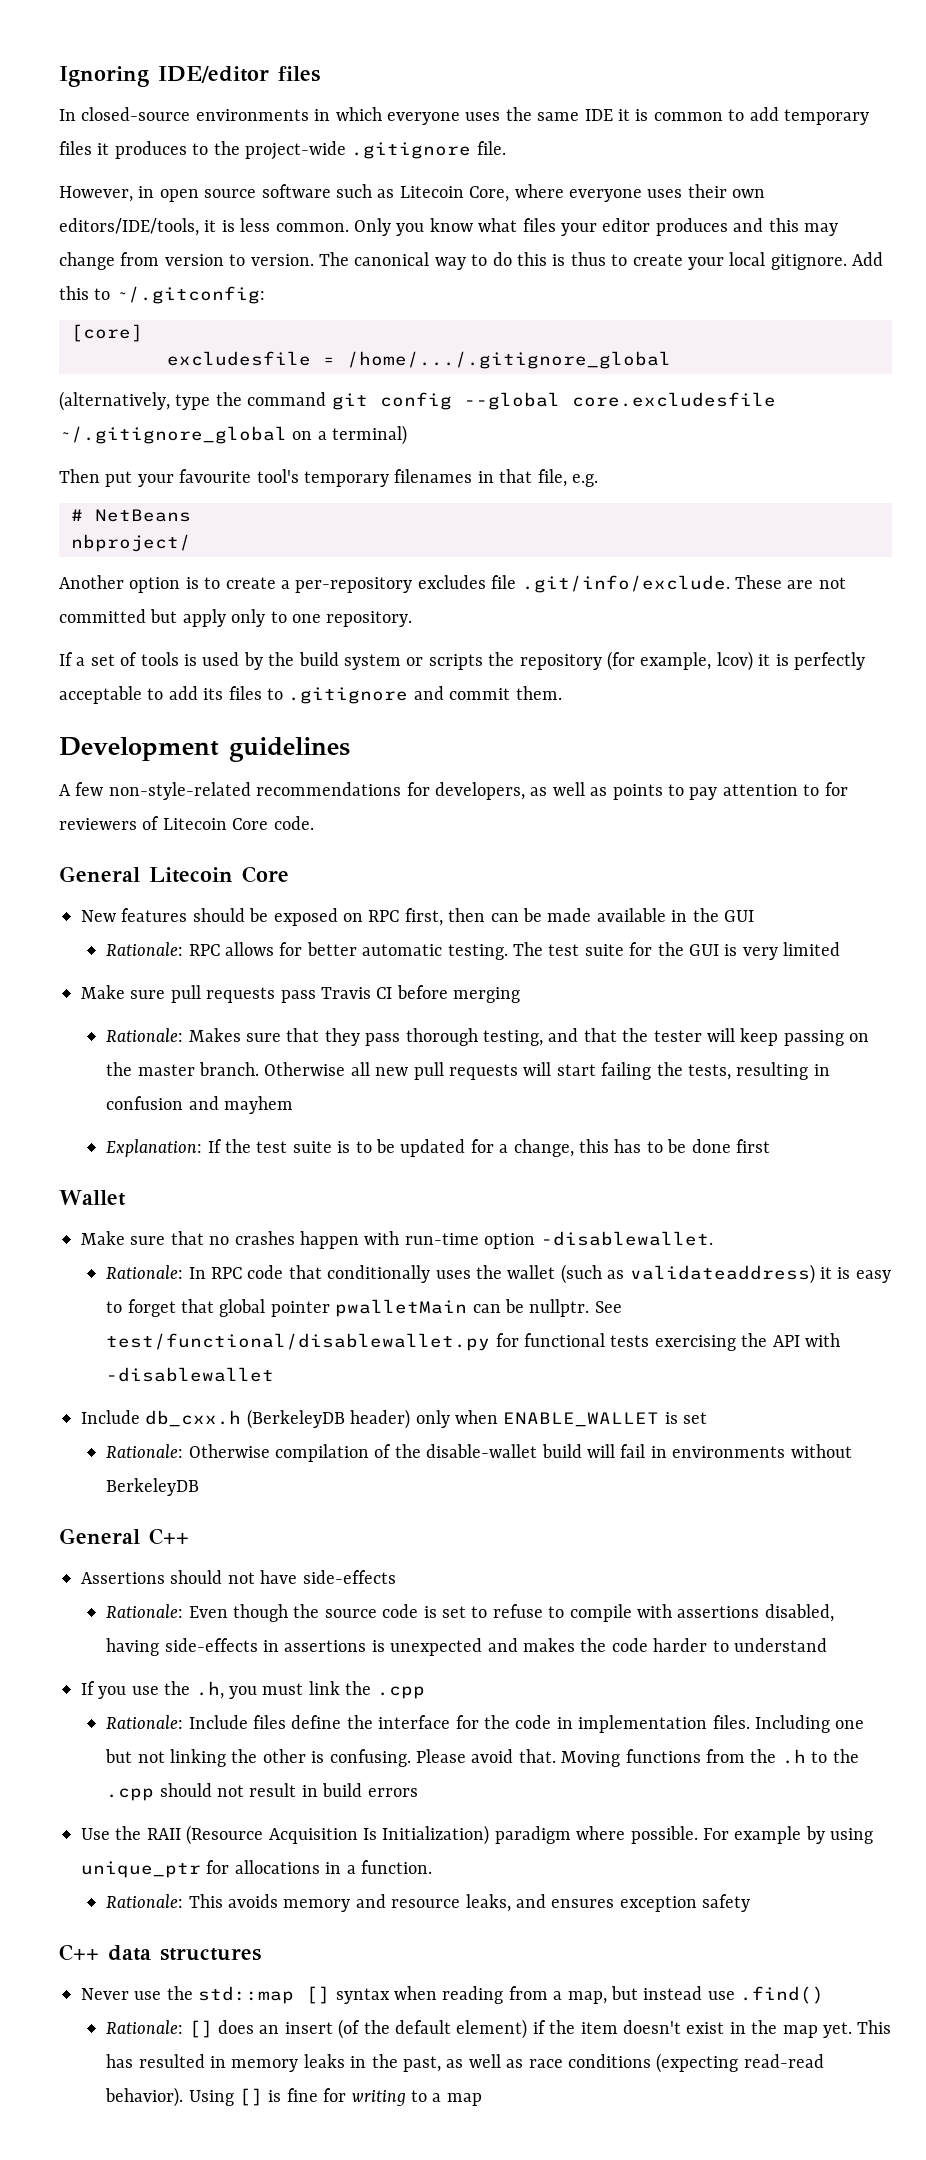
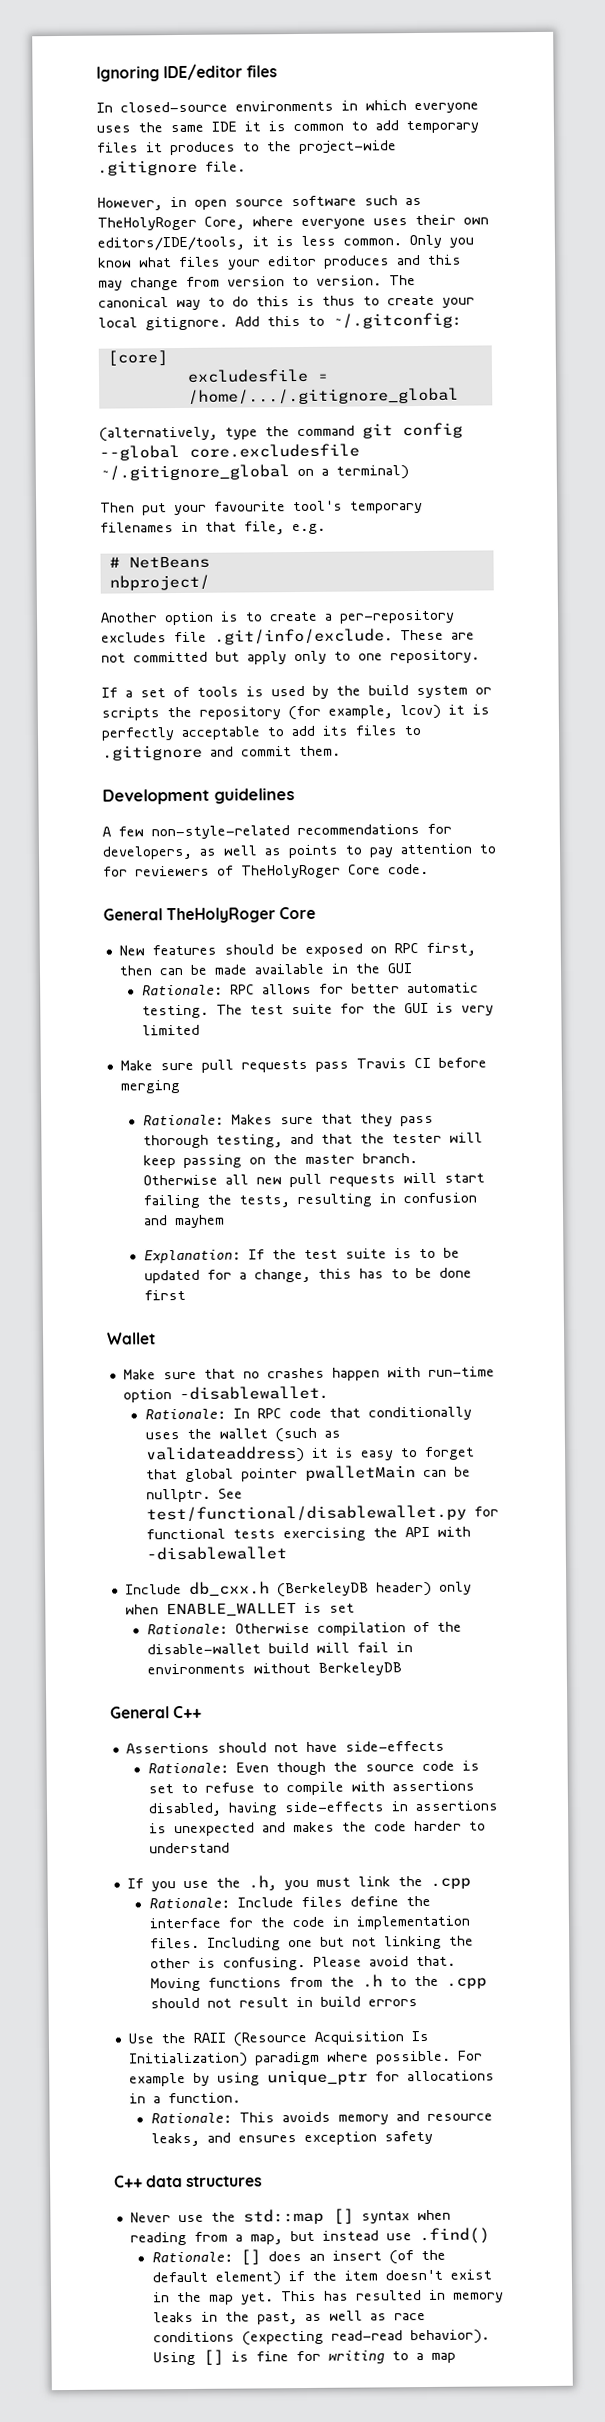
- However, in open source software such as Litecoin Core, where everyone uses their own editors/IDE/tools, it is less common.
+ However, in open source software such as TheHolyRoger Core, where everyone uses their own editors/IDE/tools, it is less common.
- A few non-style-related recommendations for developers, as well as points to pay attention to for reviewers of Litecoin Core code.
+ A few non-style-related recommendations for developers, as well as points to pay attention to for reviewers of TheHolyRoger Core code.
- General Litecoin Core
+ General TheHolyRoger Core

